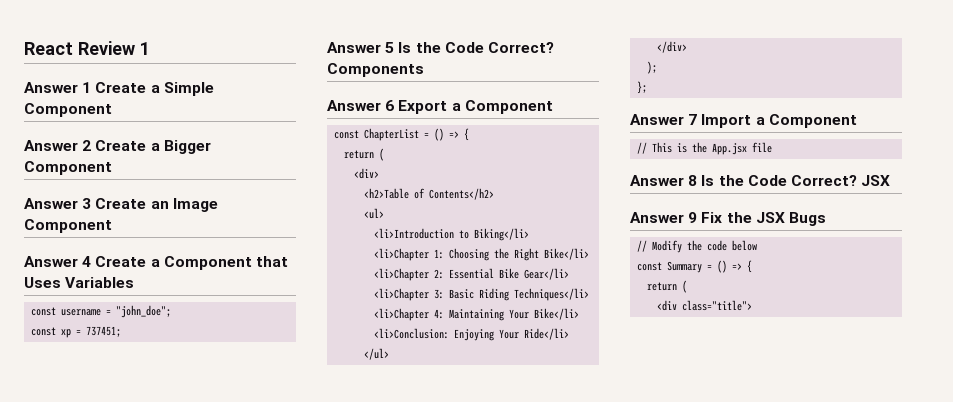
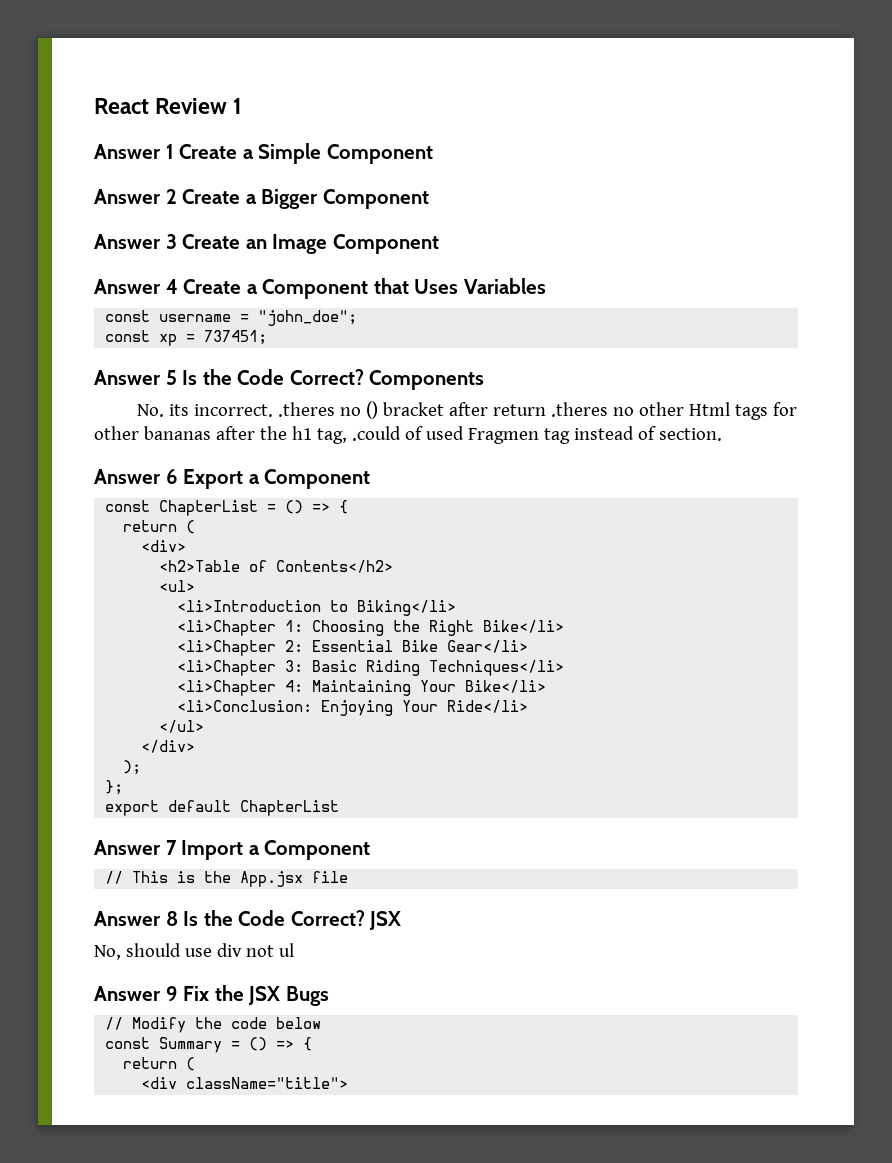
+ No. its incorrect. .theres no () bracket after return .theres no other Html tags for other bananas after the h1 tag, .could of used Fragmen tag instead of section.
+ export default ChapterList
+ No, should use div not ul
- <div class="title">
+ <div className="title">

